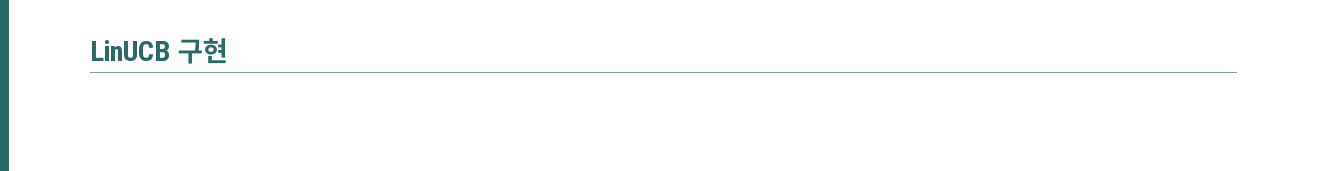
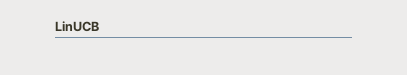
- LinUCB 구현
+ LinUCB

